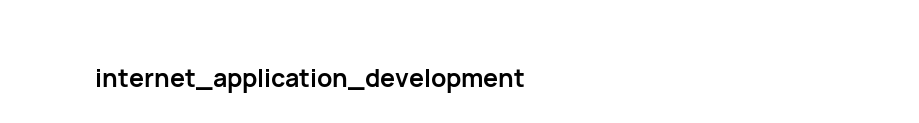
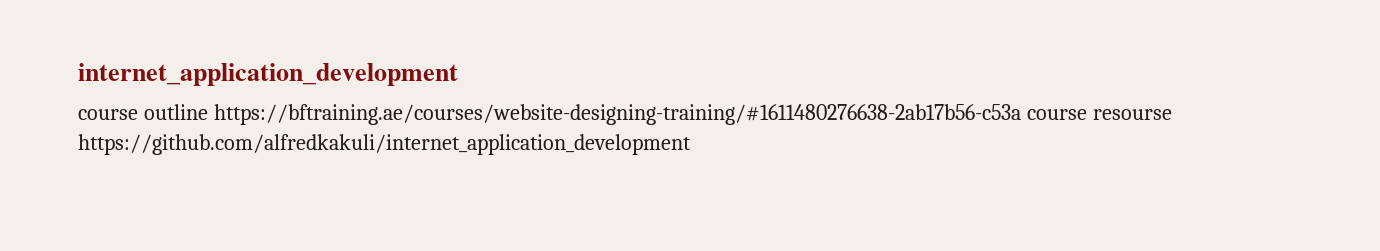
+ course outline https://bftraining.ae/courses/website-designing-training/#1611480276638-2ab17b56-c53a course resourse https://github.com/alfredkakuli/internet_application_development

